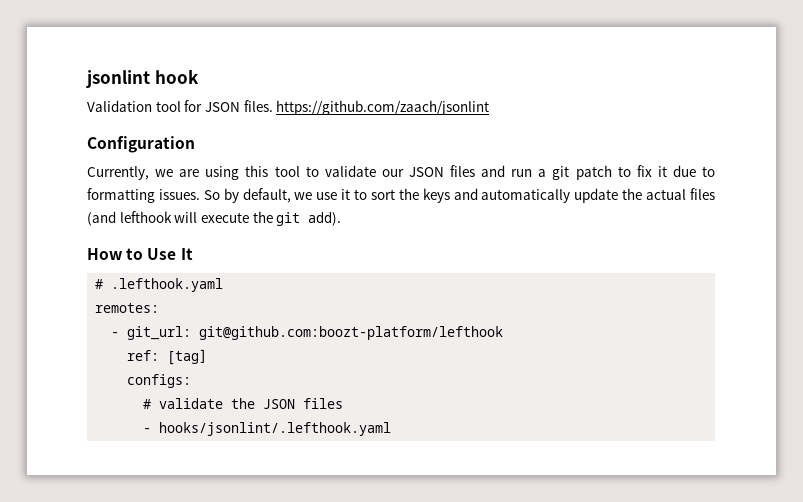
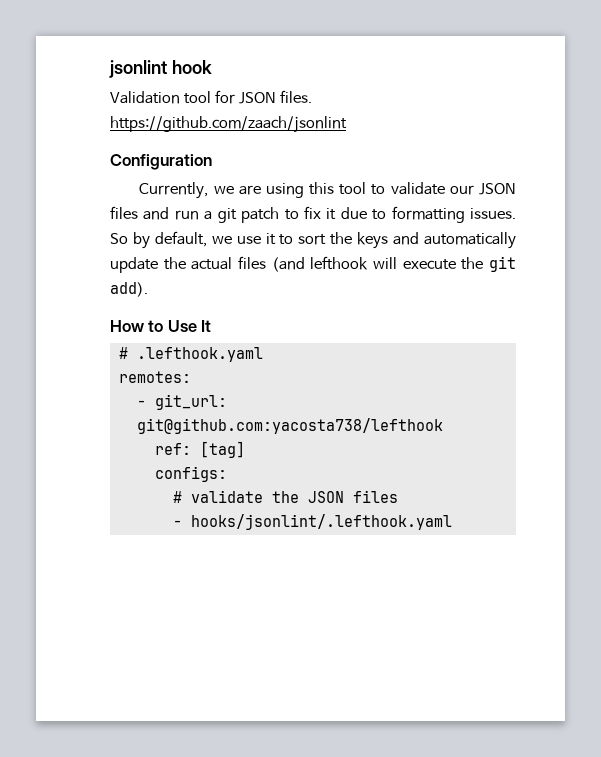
- - git_url: git@github.com:boozt-platform/lefthook
+ - git_url: git@github.com:yacosta738/lefthook

